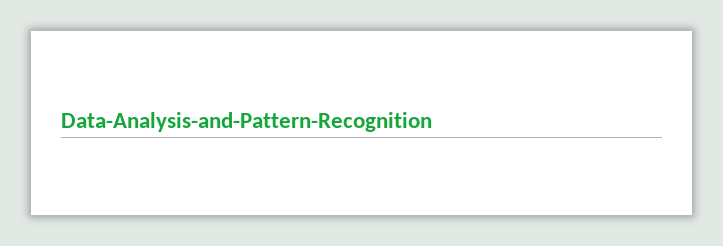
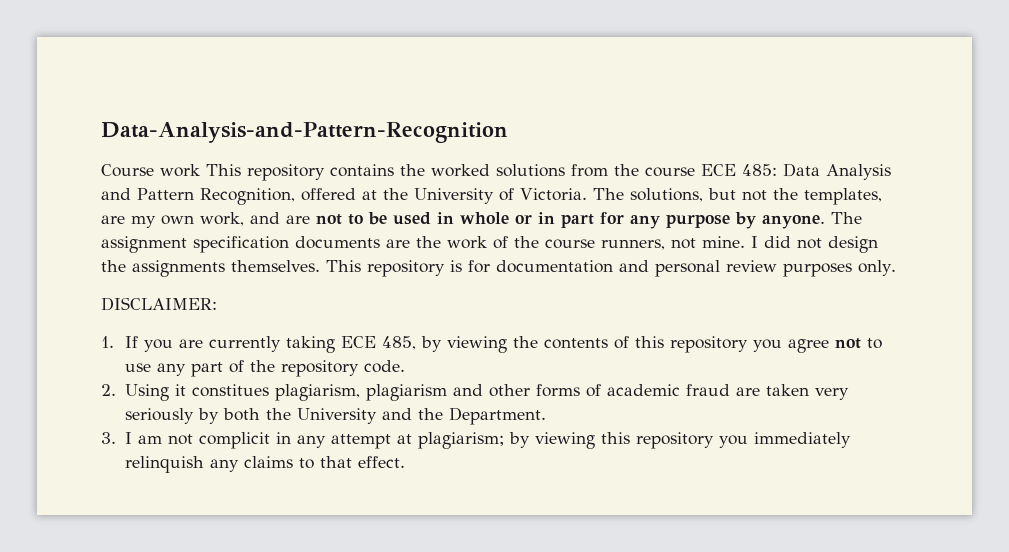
+ Course work This repository contains the worked solutions from the course ECE 485: Data Analysis and Pattern Recognition, offered at the University of Victoria. The solutions, but not the templates, are my own work, and are not to be used in whole or in part for any purpose by anyone. The assignment specification documents are the work of the course runners, not mine. I did not design the assignments themselves. This repository is for documentation and personal review purposes only.
+ DISCLAIMER:
+ 1. If you are currently taking ECE 485, by viewing the contents of this repository you agree not to use any part of the repository code.
+ 2. Using it constitues plagiarism, plagiarism and other forms of academic fraud are taken very seriously by both the University and the Department.
+ 3. I am not complicit in any attempt at plagiarism; by viewing this repository you immediately relinquish any claims to that effect.

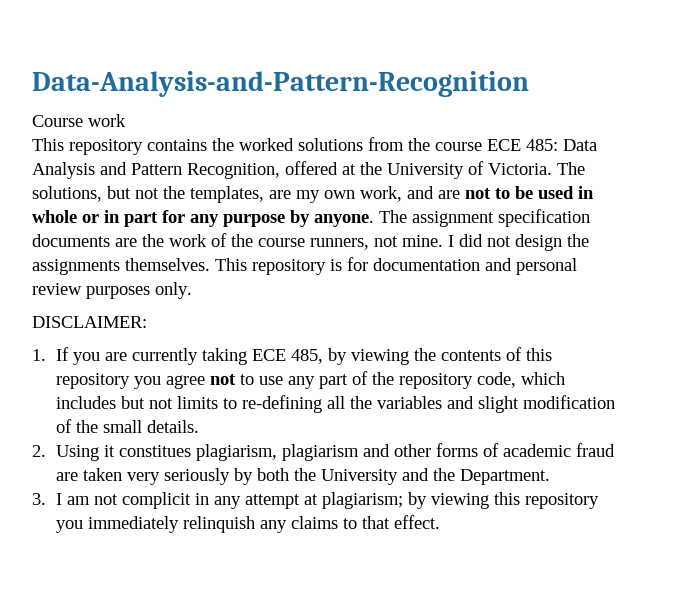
- Course work This repository contains the worked solutions from the course ECE 485: Data Analysis and Pattern Recognition, offered at the University of Victoria.
+ Course work
+ This repository contains the worked solutions from the course ECE 485: Data Analysis and Pattern Recognition, offered at the University of Victoria.
- 1. If you are currently taking ECE 485, by viewing the contents of this repository you agree not to use any part of the repository code.
+ 1. If you are currently taking ECE 485, by viewing the contents of this repository you agree not to use any part of the repository code, which includes but not limits to re-defining all the variables and slight modification of the small details.

